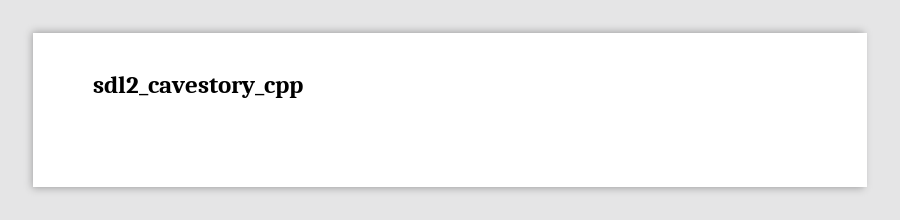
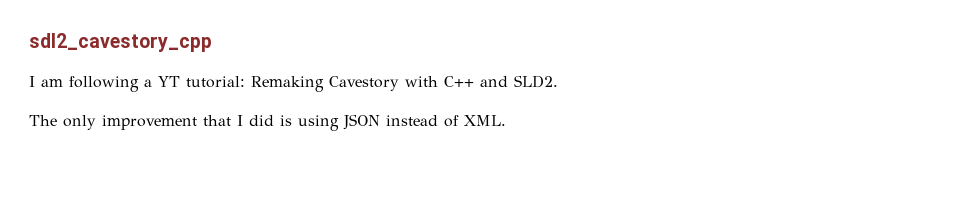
+ I am following a YT tutorial: Remaking Cavestory with C++ and SLD2.
+ The only improvement that I did is using JSON instead of XML.

